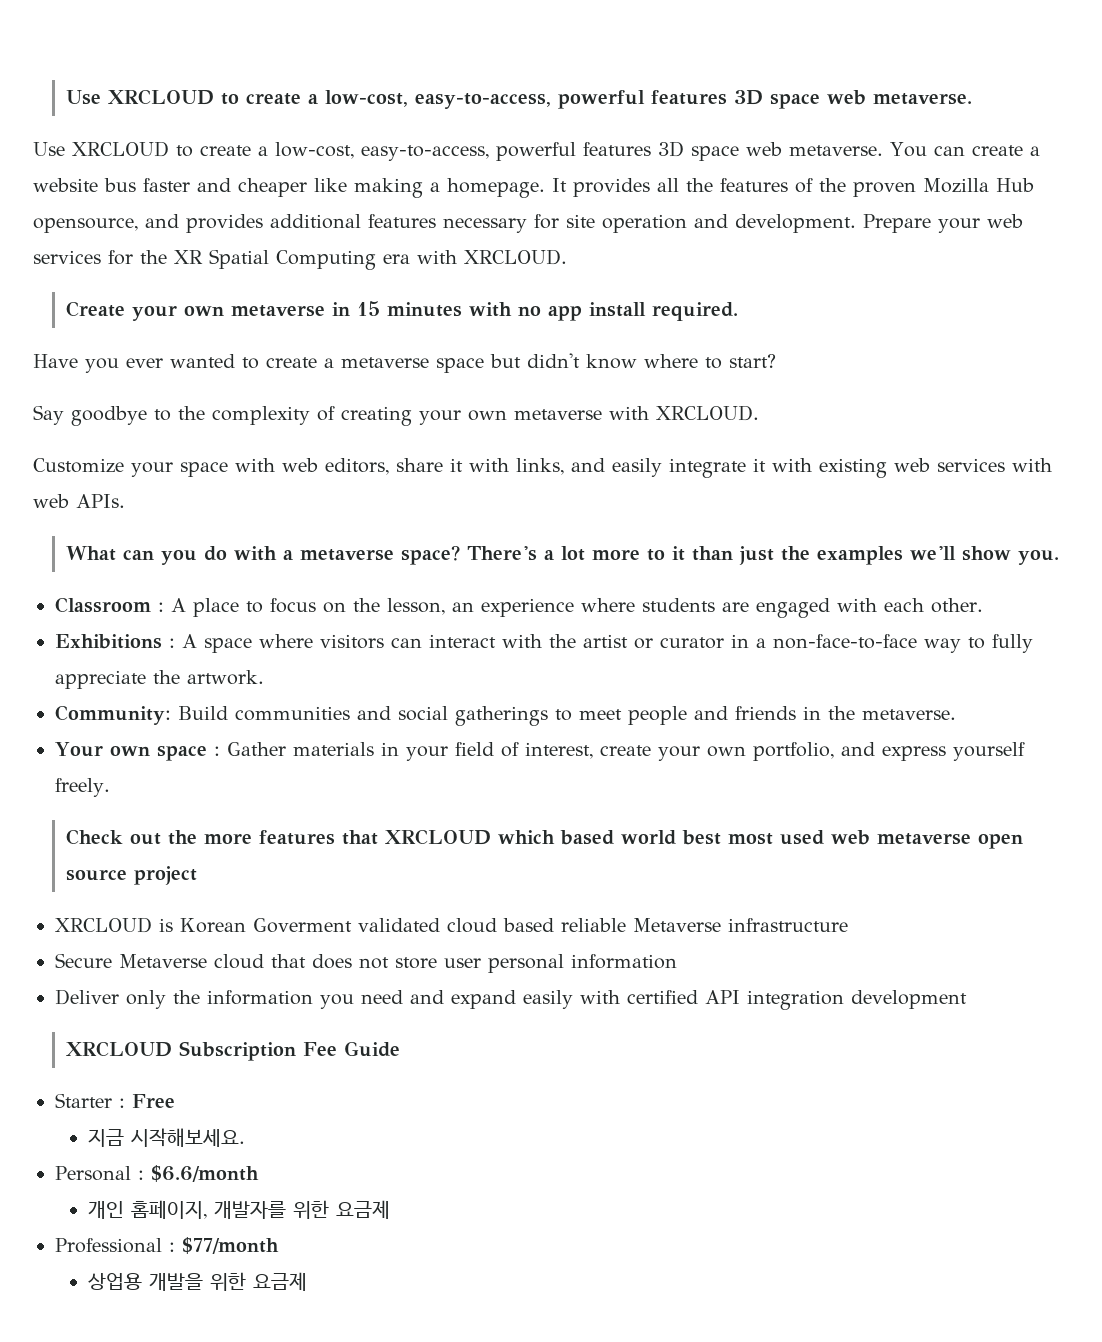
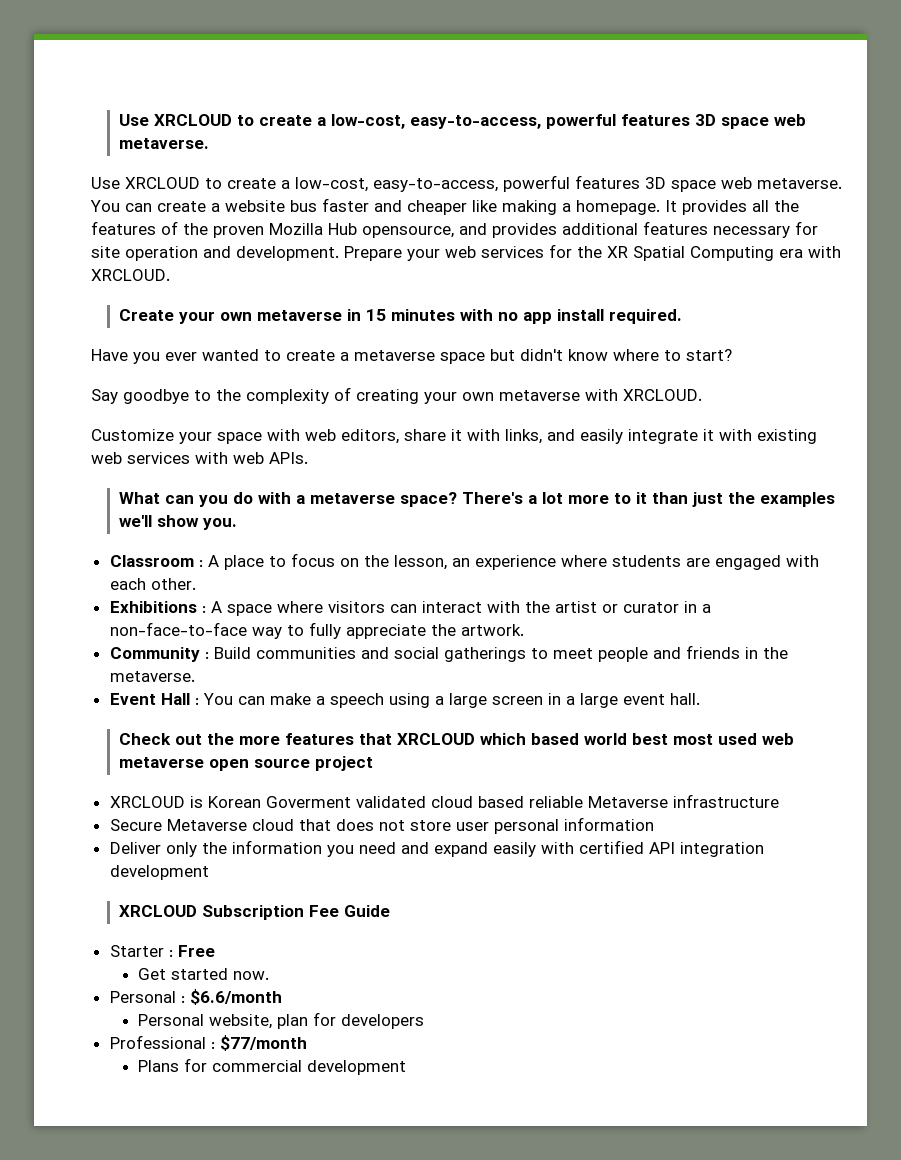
- Community: Build communities and social gatherings to meet people and friends in the metaverse.
+ Community : Build communities and social gatherings to meet people and friends in the metaverse.
- Your own space : Gather materials in your field of interest, create your own portfolio, and express yourself freely.
+ Event Hall : You can make a speech using a large screen in a large event hall.
- 지금 시작해보세요.
+ Get started now.
- 개인 홈페이지, 개발자를 위한 요금제
+ Personal website, plan for developers
- 상업용 개발을 위한 요금제
+ Plans for commercial development

